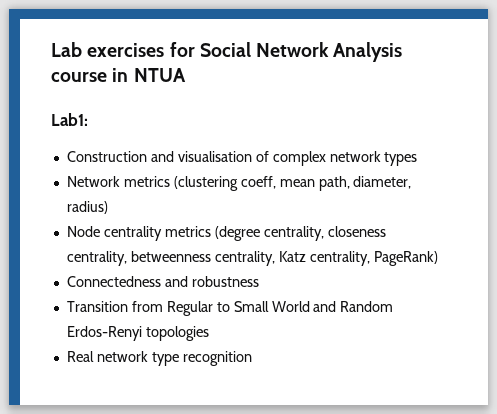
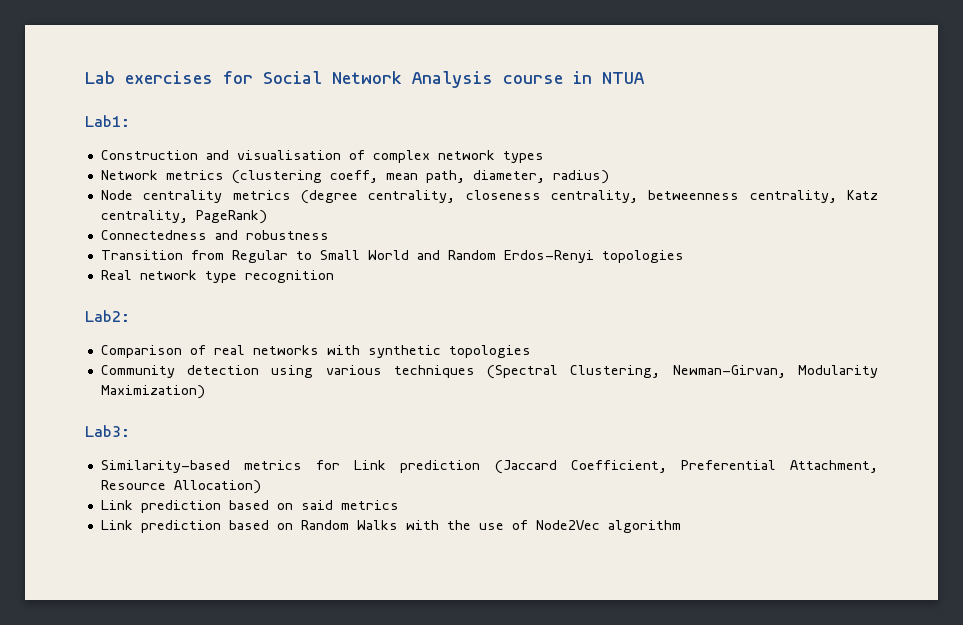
+ Lab2:
+ Comparison of real networks with synthetic topologies
+ Community detection using various techniques (Spectral Clustering, Newman-Girvan, Modularity Maximization)
+ Lab3:
+ Similarity-based metrics for Link prediction (Jaccard Coefficient, Preferential Attachment, Resource Allocation)
+ Link prediction based on said metrics
+ Link prediction based on Random Walks with the use of Node2Vec algorithm

